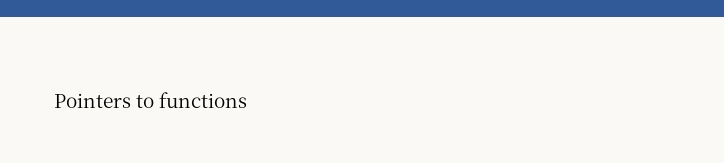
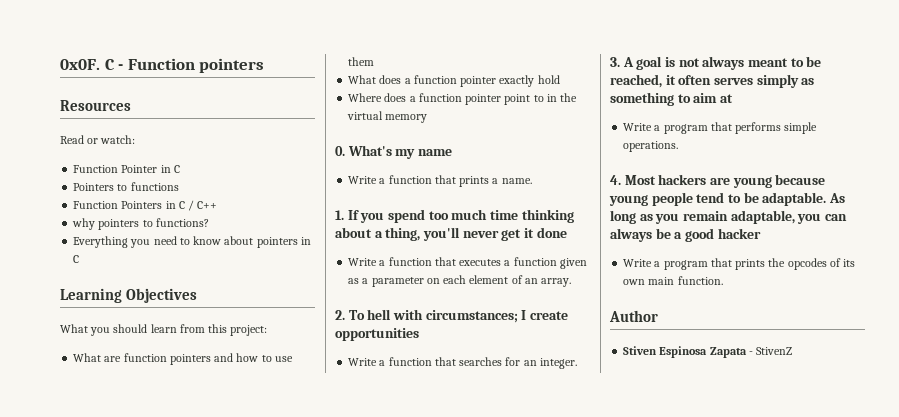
+ 0x0F. C - Function pointers
+ Resources
+ Read or watch:
+ Function Pointer in C
  Pointers to functions
+ Function Pointers in C / C++
+ why pointers to functions?
+ Everything you need to know about pointers in C
+ Learning Objectives
+ What you should learn from this project:
+ What are function pointers and how to use them
+ What does a function pointer exactly hold
+ Where does a function pointer point to in the virtual memory
+ 0. What's my name
+ Write a function that prints a name.
+ 1. If you spend too much time thinking about a thing, you'll never get it done
+ Write a function that executes a function given as a parameter on each element of an array.
+ 2. To hell with circumstances; I create opportunities
+ Write a function that searches for an integer.
+ 3. A goal is not always meant to be reached, it often serves simply as something to aim at
+ Write a program that performs simple operations.
+ 4. Most hackers are young because young people tend to be adaptable. As long as you remain adaptable, you can always be a good hacker
+ Write a program that prints the opcodes of its own main function.
+ Author
+ Stiven Espinosa Zapata - StivenZ

